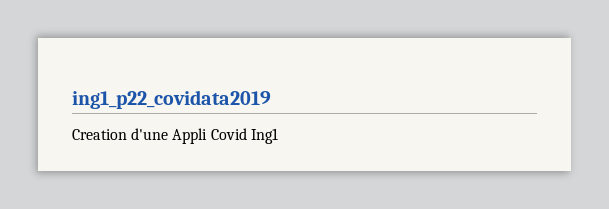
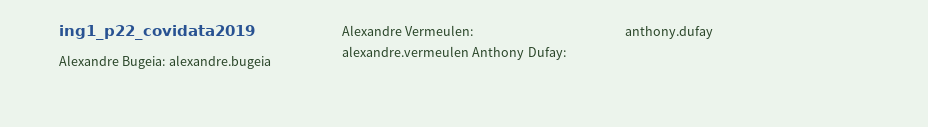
- Creation d'une Appli Covid Ing1
+ Alexandre Bugeia: alexandre.bugeia Alexandre Vermeulen: alexandre.vermeulen Anthony Dufay: anthony.dufay

